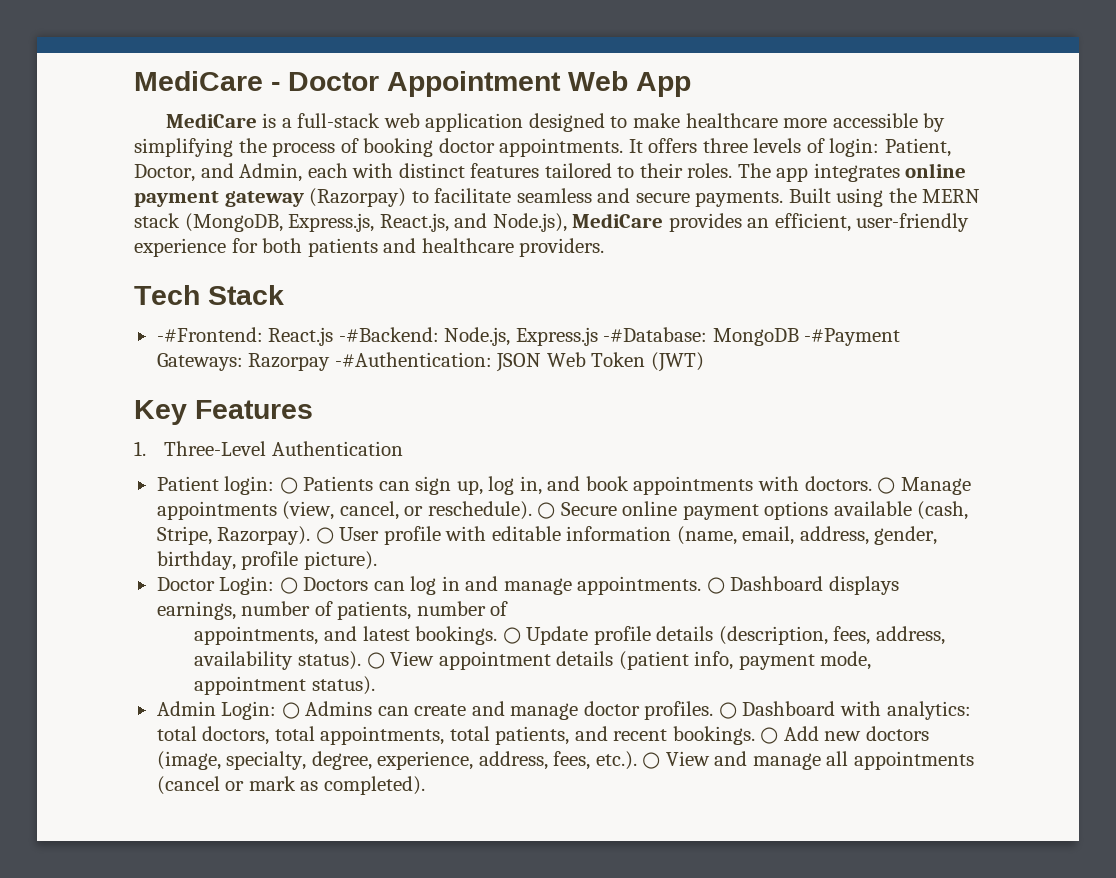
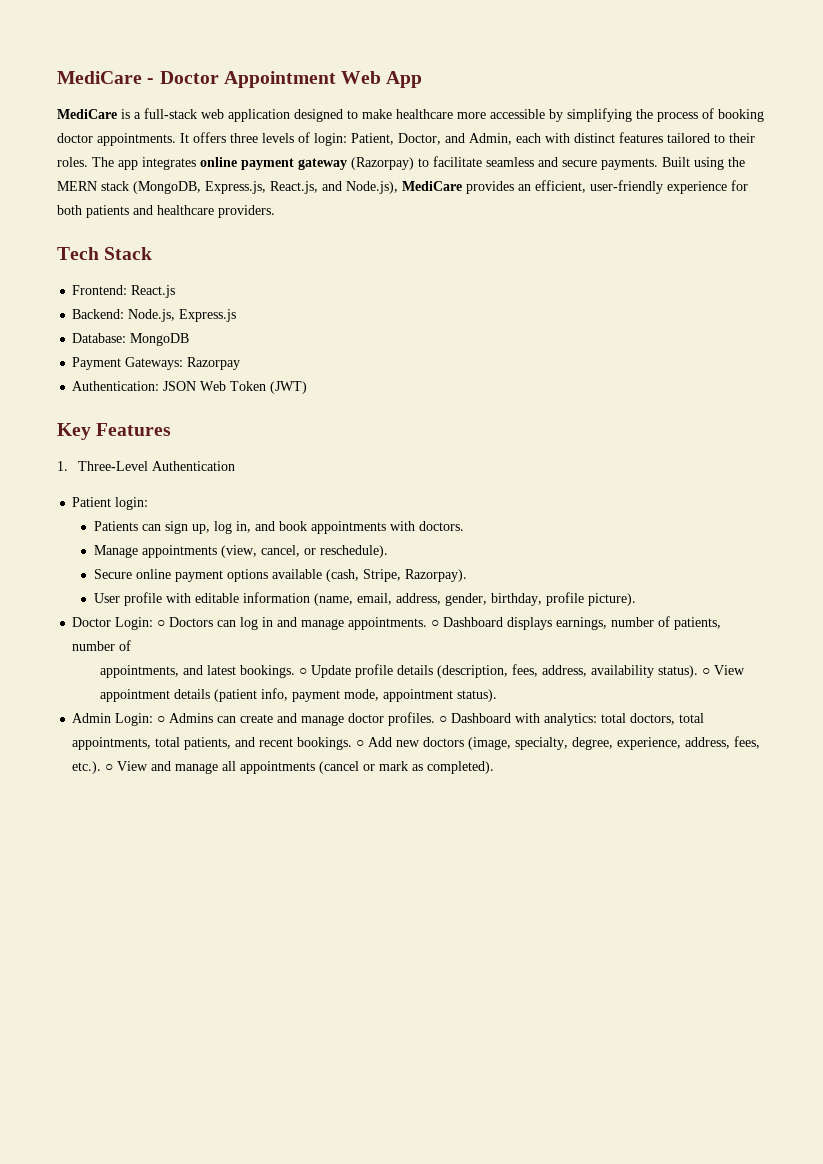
- -#Frontend: React.js -#Backend: Node.js, Express.js -#Database: MongoDB -#Payment Gateways: Razorpay -#Authentication: JSON Web Token (JWT)
+ Frontend: React.js
+ Backend: Node.js, Express.js
+ Database: MongoDB
+ Payment Gateways: Razorpay
+ Authentication: JSON Web Token (JWT)
- Patient login: ○ Patients can sign up, log in, and book appointments with doctors. ○ Manage appointments (view, cancel, or reschedule). ○ Secure online payment options available (cash, Stripe, Razorpay). ○ User profile with editable information (name, email, address, gender, birthday, profile picture).
+ Patient login:
+ Patients can sign up, log in, and book appointments with doctors.
+ Manage appointments (view, cancel, or reschedule).
+ Secure online payment options available (cash, Stripe, Razorpay).
+ User profile with editable information (name, email, address, gender, birthday, profile picture).

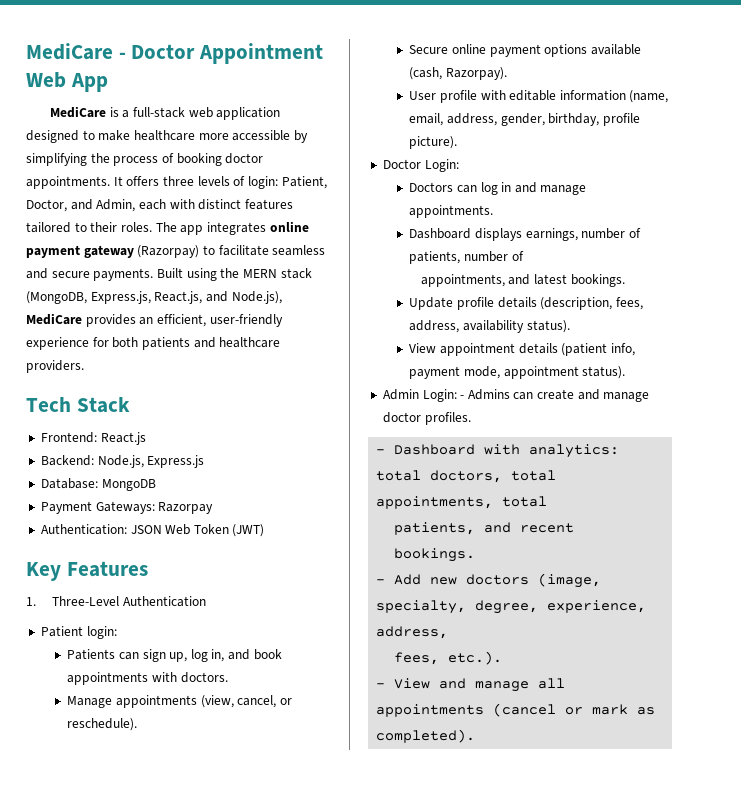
- Secure online payment options available (cash, Stripe, Razorpay).
+ Secure online payment options available (cash, Razorpay).
- Doctor Login: ○ Doctors can log in and manage appointments. ○ Dashboard displays earnings, number of patients, number of
+ Doctor Login:
+ Doctors can log in and manage appointments.
+ Dashboard displays earnings, number of patients, number of
- appointments, and latest bookings. ○ Update profile details (description, fees, address, availability status). ○ View appointment details (patient info, payment mode, appointment status).
+ appointments, and latest bookings.
+ Update profile details (description, fees, address, availability status).
+ View appointment details (patient info, payment mode, appointment status).
- Admin Login: ○ Admins can create and manage doctor profiles. ○ Dashboard with analytics: total doctors, total appointments, total patients, and recent bookings. ○ Add new doctors (image, specialty, degree, experience, address, fees, etc.). ○ View and manage all appointments (cancel or mark as completed).
+ Admin Login: - Admins can create and manage doctor profiles.
+ - Dashboard with analytics: total doctors, total appointments, total
+ patients, and recent bookings.
+ - Add new doctors (image, specialty, degree, experience, address,
+ fees, etc.).
+ - View and manage all appointments (cancel or mark as completed).

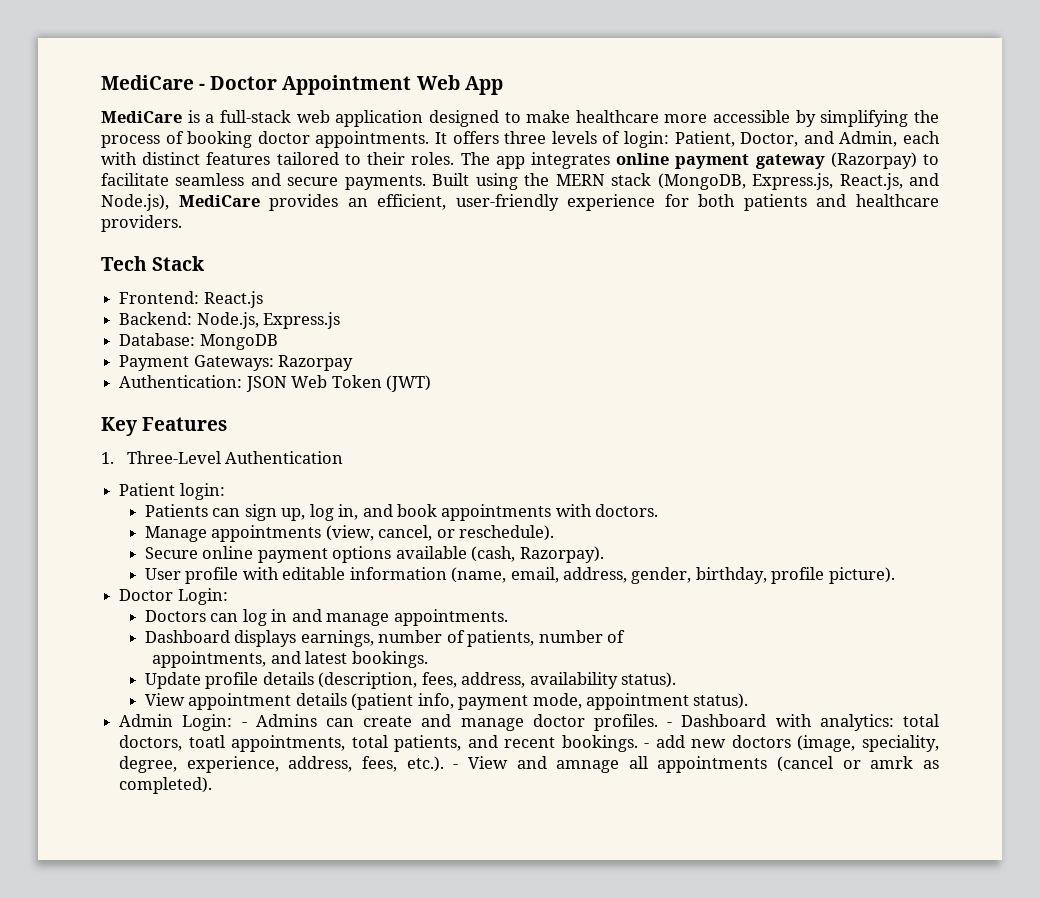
- Admin Login: - Admins can create and manage doctor profiles.
- - Dashboard with analytics: total doctors, total appointments, total
- patients, and recent bookings.
- - Add new doctors (image, specialty, degree, experience, address,
- fees, etc.).
- - View and manage all appointments (cancel or mark as completed).
+ Admin Login: - Admins can create and manage doctor profiles. - Dashboard with analytics: total doctors, toatl appointments, total patients, and recent bookings. - add new doctors (image, speciality, degree, experience, address, fees, etc.). - View and amnage all appointments (cancel or amrk as completed).

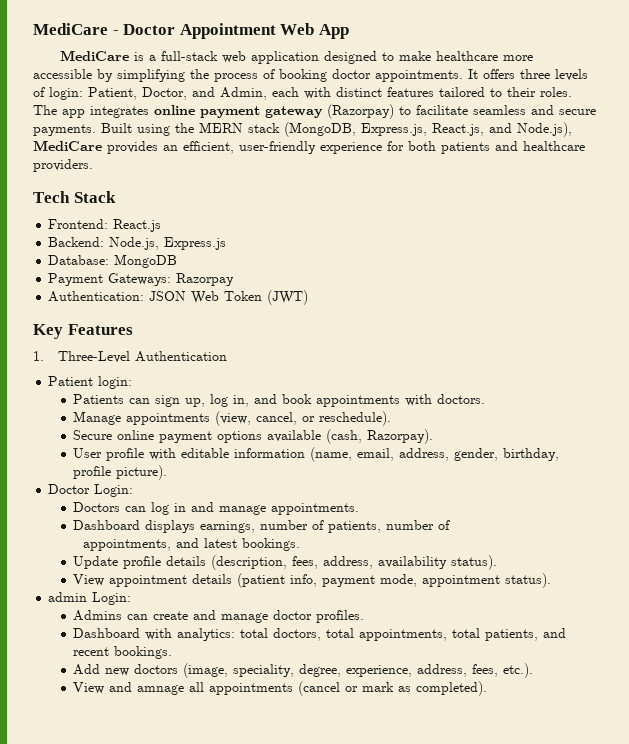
- Admin Login: - Admins can create and manage doctor profiles. - Dashboard with analytics: total doctors, toatl appointments, total patients, and recent bookings. - add new doctors (image, speciality, degree, experience, address, fees, etc.). - View and amnage all appointments (cancel or amrk as completed).
+ admin Login:
+ Admins can create and manage doctor profiles.
+ Dashboard with analytics: total doctors, total appointments, total patients, and recent bookings.
+ Add new doctors (image, speciality, degree, experience, address, fees, etc.).
+ View and amnage all appointments (cancel or mark as completed).

